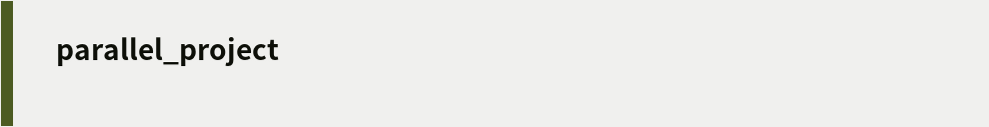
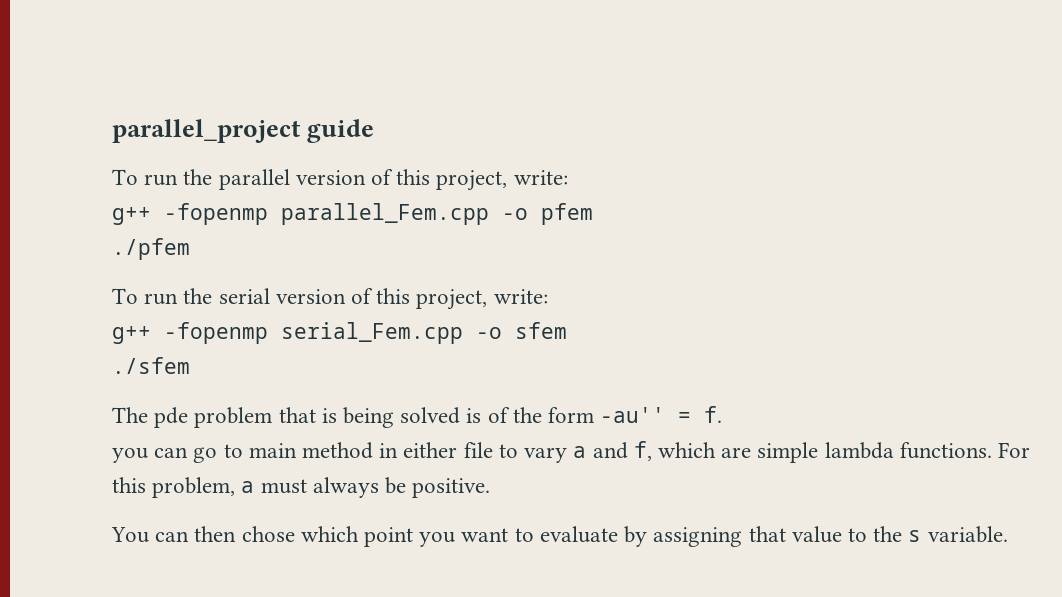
- parallel_project
+ parallel_project guide
+ To run the parallel version of this project, write:
+ g++ -fopenmp parallel_Fem.cpp -o pfem
+ ./pfem
+ To run the serial version of this project, write:
+ g++ -fopenmp serial_Fem.cpp -o sfem
+ ./sfem
+ The pde problem that is being solved is of the form -au'' = f.
+ you can go to main method in either file to vary a and f, which are simple lambda functions. For this problem, a must always be positive.
+ You can then chose which point you want to evaluate by assigning that value to the s variable.

